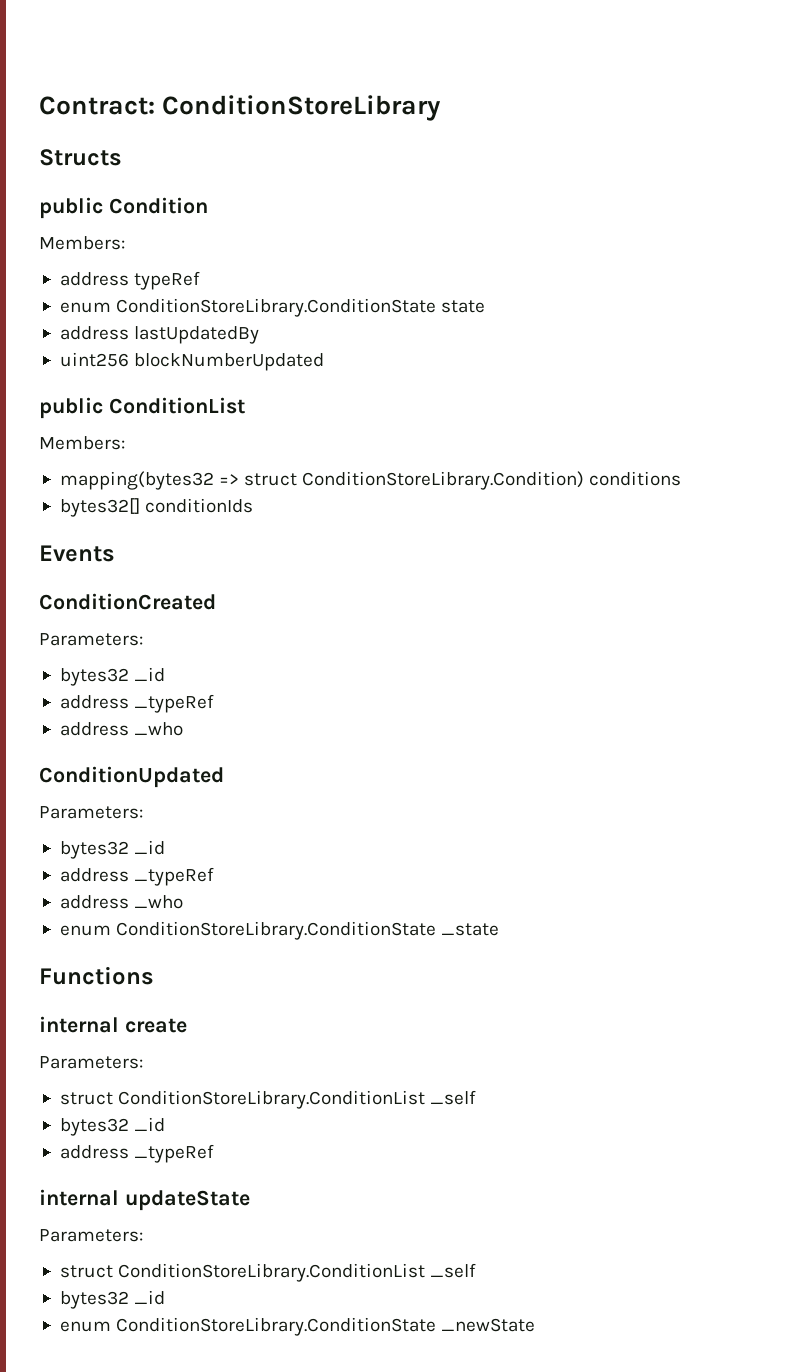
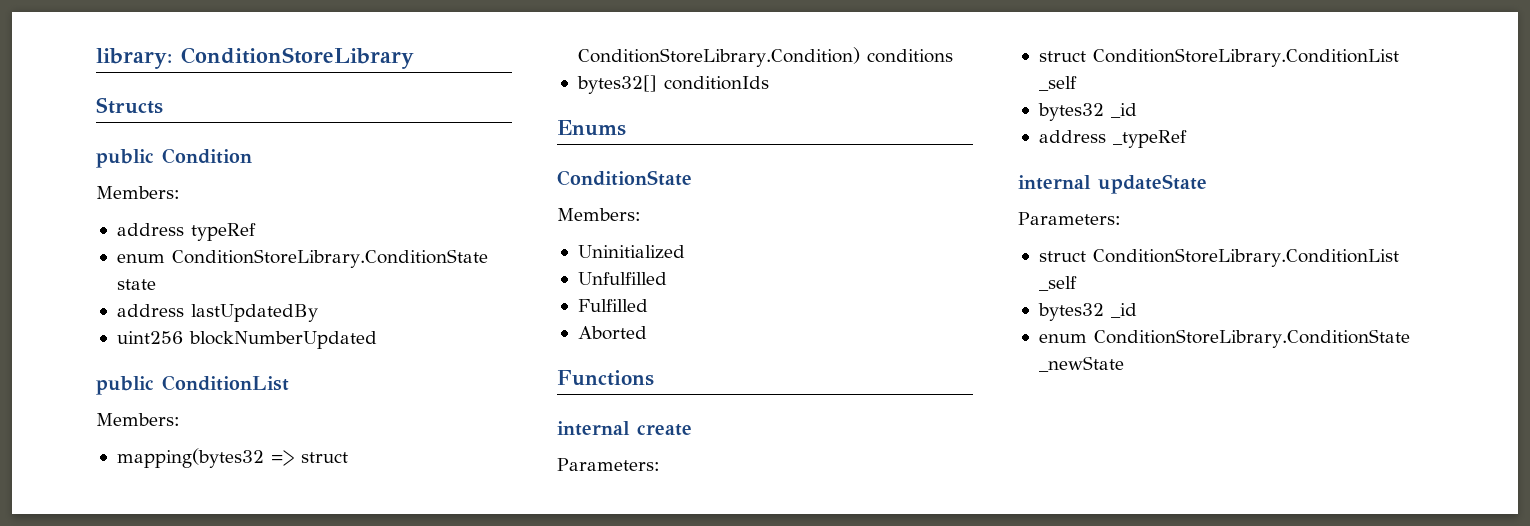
- Contract: ConditionStoreLibrary
+ library: ConditionStoreLibrary
- Events
- ConditionCreated
- Parameters:
- bytes32 _id
- address _typeRef
- address _who
- ConditionUpdated
- Parameters:
- bytes32 _id
- address _typeRef
- address _who
- enum ConditionStoreLibrary.ConditionState _state
+ Enums
+ ConditionState
+ Members:
+ Uninitialized
+ Unfulfilled
+ Fulfilled
+ Aborted

